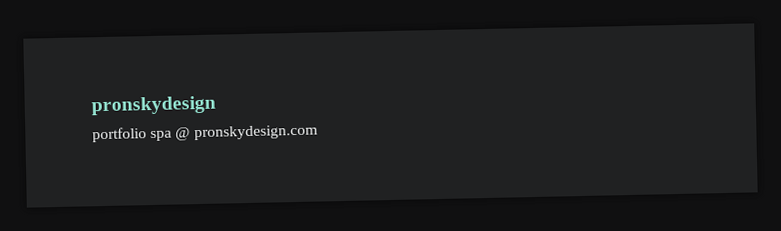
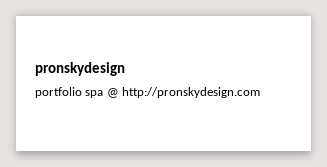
- portfolio spa @ pronskydesign.com
+ portfolio spa @ http://pronskydesign.com

